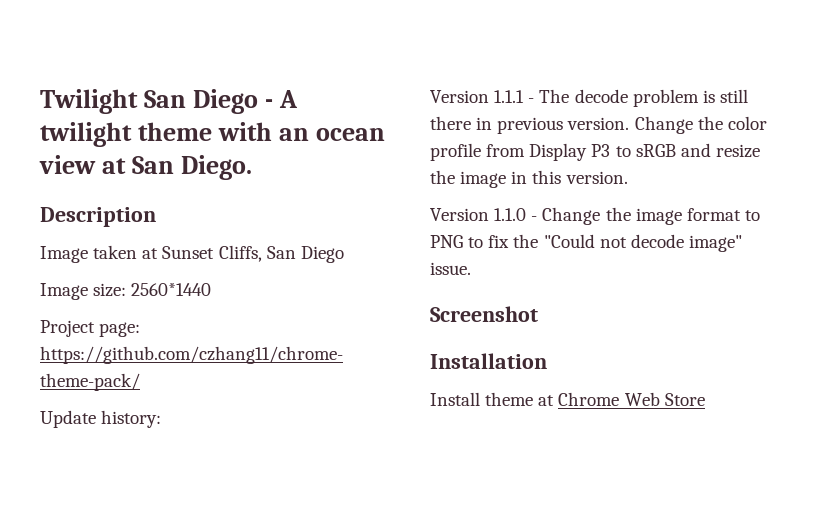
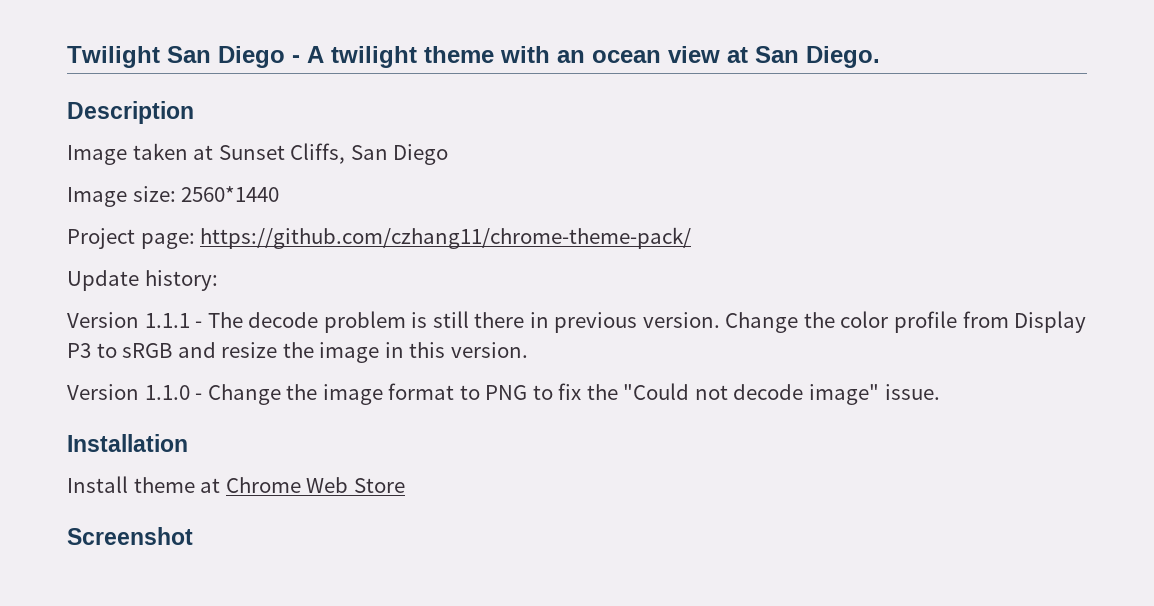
- Screenshot
+ Screenshot

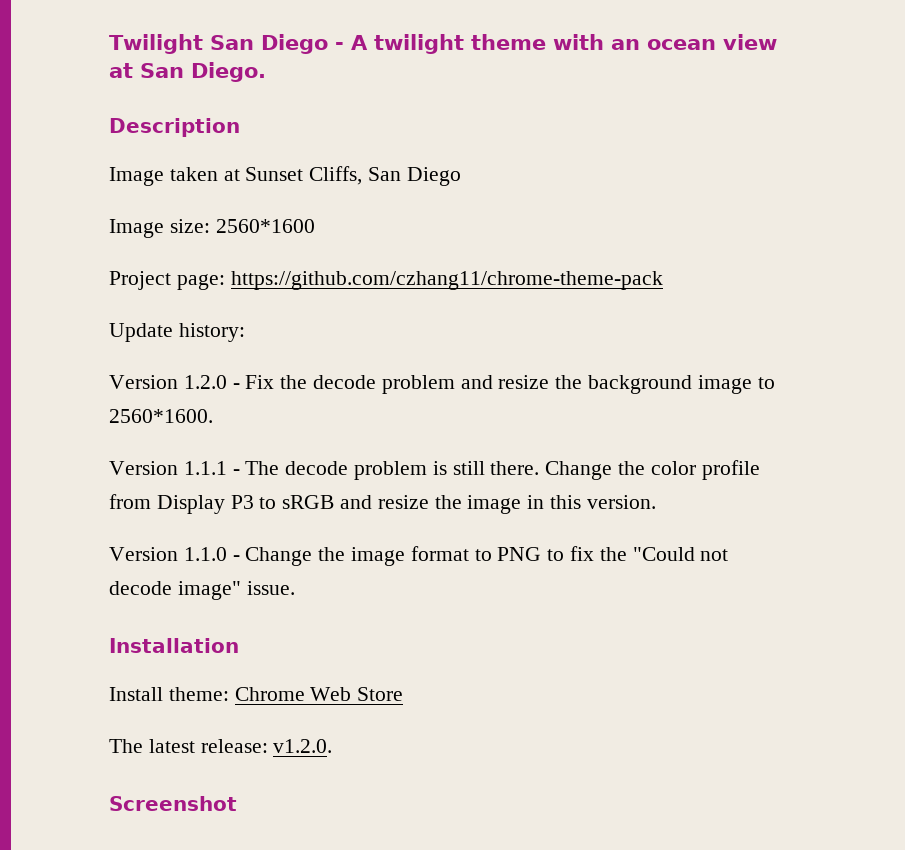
- Image size: 2560*1440
+ Image size: 2560*1600
- Project page: https://github.com/czhang11/chrome-theme-pack/
+ Project page: https://github.com/czhang11/chrome-theme-pack
+ Version 1.2.0 - Fix the decode problem and resize the background image to 2560*1600.
- Version 1.1.1 - The decode problem is still there in previous version.
+ Version 1.1.1 - The decode problem is still there.
- Install theme at Chrome Web Store
+ Install theme: Chrome Web Store
+ The latest release: v1.2.0.

